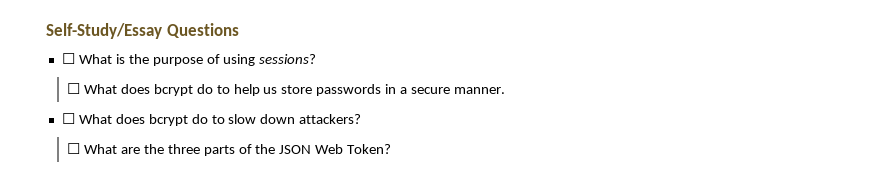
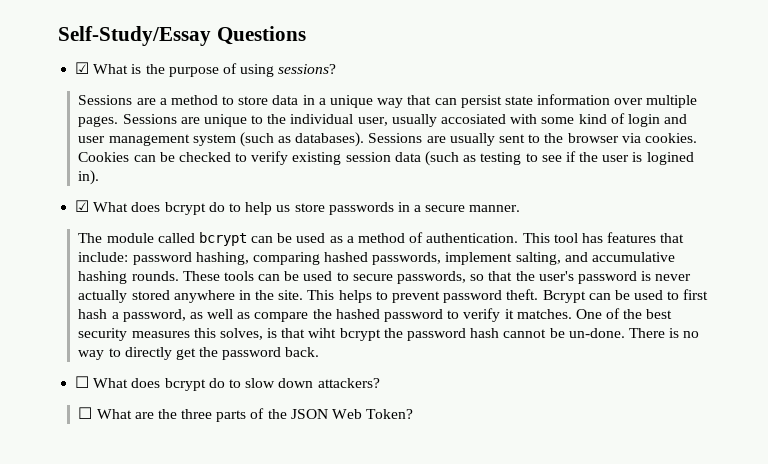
- ☐ What is the purpose of using sessions?
+ ☑ What is the purpose of using sessions?
- ☐ What does bcrypt do to help us store passwords in a secure manner.
+ Sessions are a method to store data in a unique way that can persist state information over multiple pages. Sessions are unique to the individual user, usually accosiated with some kind of login and user management system (such as databases). Sessions are usually sent to the browser via cookies. Cookies can be checked to verify existing session data (such as testing to see if the user is logined in).
+ ☑ What does bcrypt do to help us store passwords in a secure manner.
+ The module called bcrypt can be used as a method of authentication. This tool has features that include: password hashing, comparing hashed passwords, implement salting, and accumulative hashing rounds. These tools can be used to secure passwords, so that the user's password is never actually stored anywhere in the site. This helps to prevent password theft. Bcrypt can be used to first hash a password, as well as compare the hashed password to verify it matches. One of the best security measures this solves, is that wiht bcrypt the password hash cannot be un-done. There is no way to directly get the password back.

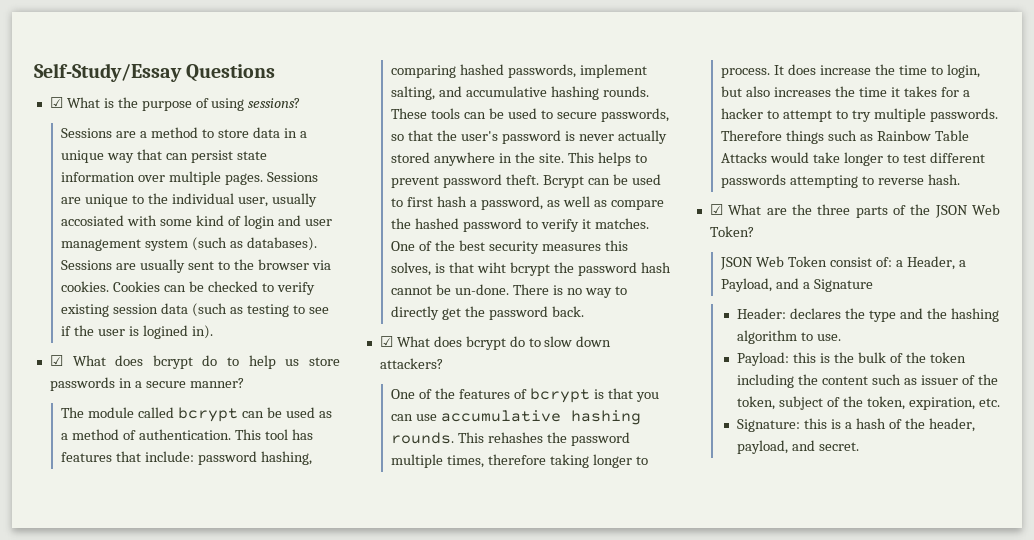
- ☑ What does bcrypt do to help us store passwords in a secure manner.
+ ☑ What does bcrypt do to help us store passwords in a secure manner?
- ☐ What does bcrypt do to slow down attackers?
+ ☑ What does bcrypt do to slow down attackers?
- ☐ What are the three parts of the JSON Web Token?
+ One of the features of bcrypt is that you can use accumulative hashing rounds. This rehashes the password multiple times, therefore taking longer to process. It does increase the time to login, but also increases the time it takes for a hacker to attempt to try multiple passwords. Therefore things such as Rainbow Table Attacks would take longer to test different passwords attempting to reverse hash.
+ ☑ What are the three parts of the JSON Web Token?
+ JSON Web Token consist of: a Header, a Payload, and a Signature
+ Header: declares the type and the hashing algorithm to use.
+ Payload: this is the bulk of the token including the content such as issuer of the token, subject of the token, expiration, etc.
+ Signature: this is a hash of the header, payload, and secret.

